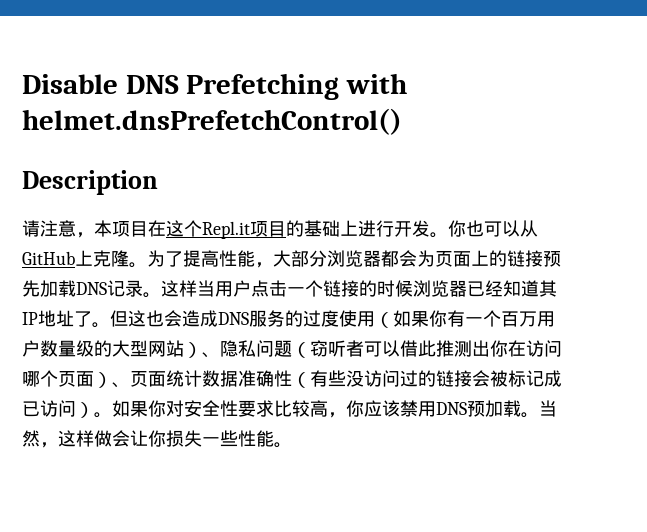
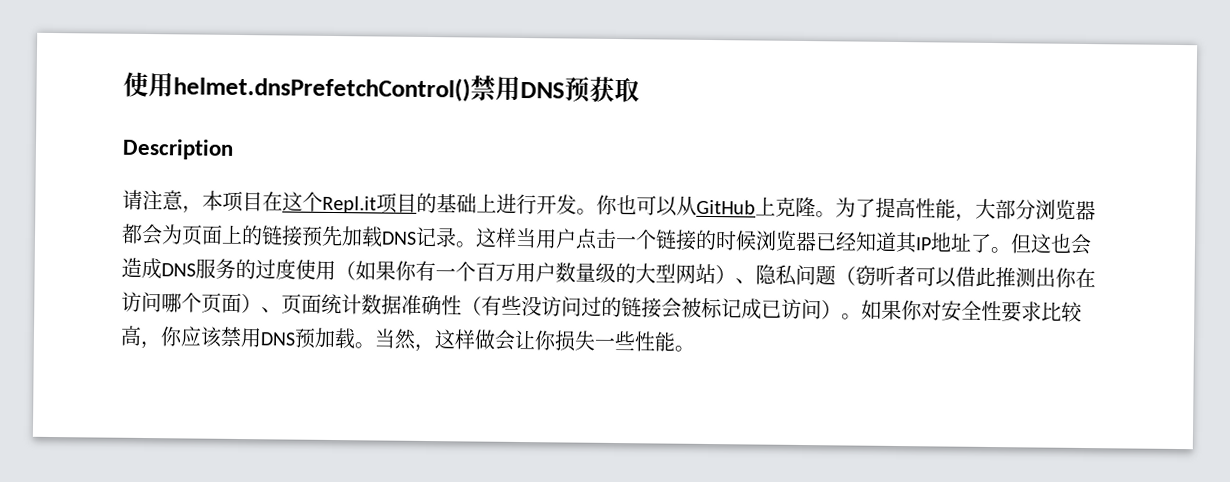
- Disable DNS Prefetching with helmet.dnsPrefetchControl()
+ 使用helmet.dnsPrefetchControl()禁用DNS预获取

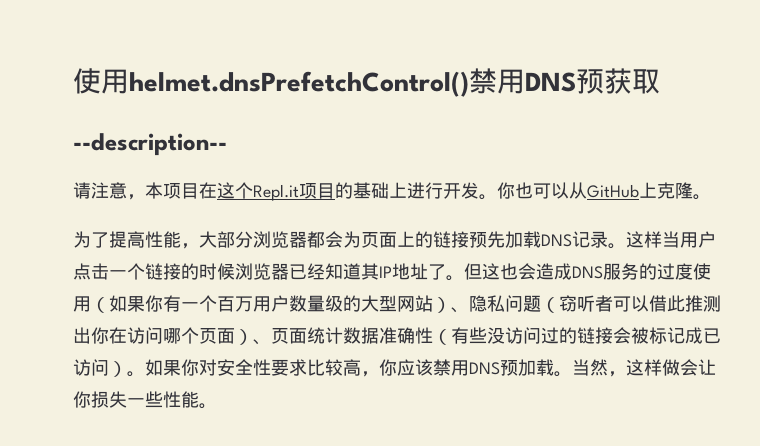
- Description
+ --description--
- 你也可以从GitHub上克隆。为了提高性能，大部分浏览器都会为页面上的链接预先加载DNS记录。
+ 你也可以从GitHub上克隆。
+ 为了提高性能，大部分浏览器都会为页面上的链接预先加载DNS记录。

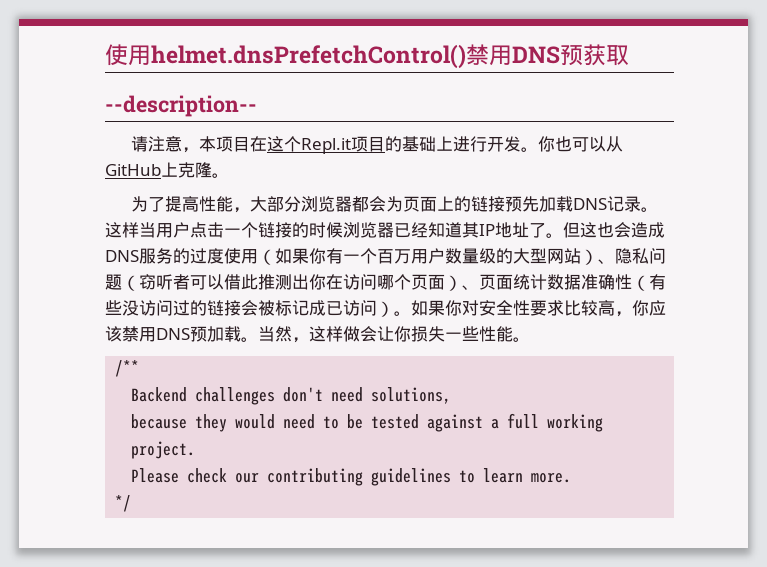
+ /**
+ Backend challenges don't need solutions,
+ because they would need to be tested against a full working project.
+ Please check our contributing guidelines to learn more.
+ */

